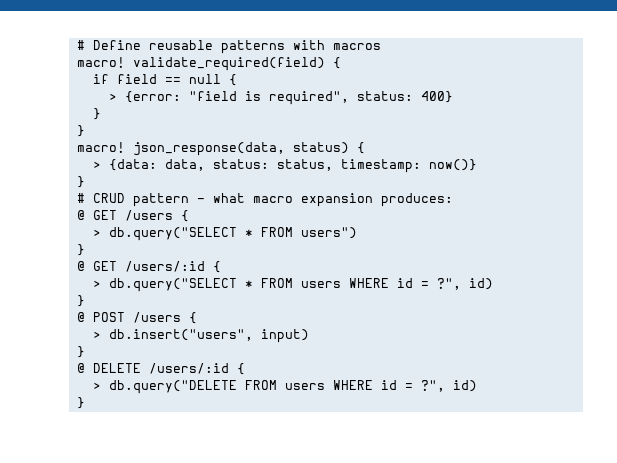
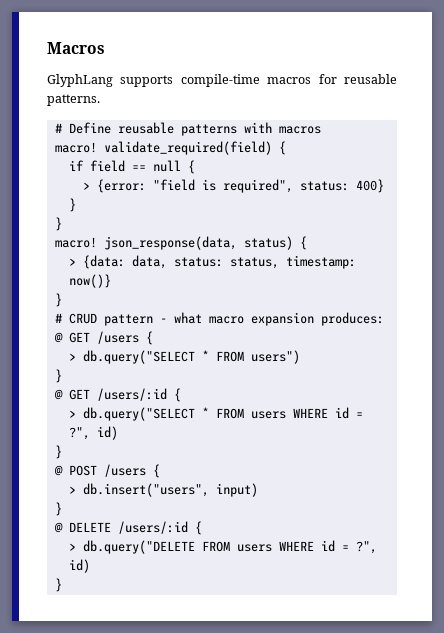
+ Macros
+ GlyphLang supports compile-time macros for reusable patterns.

